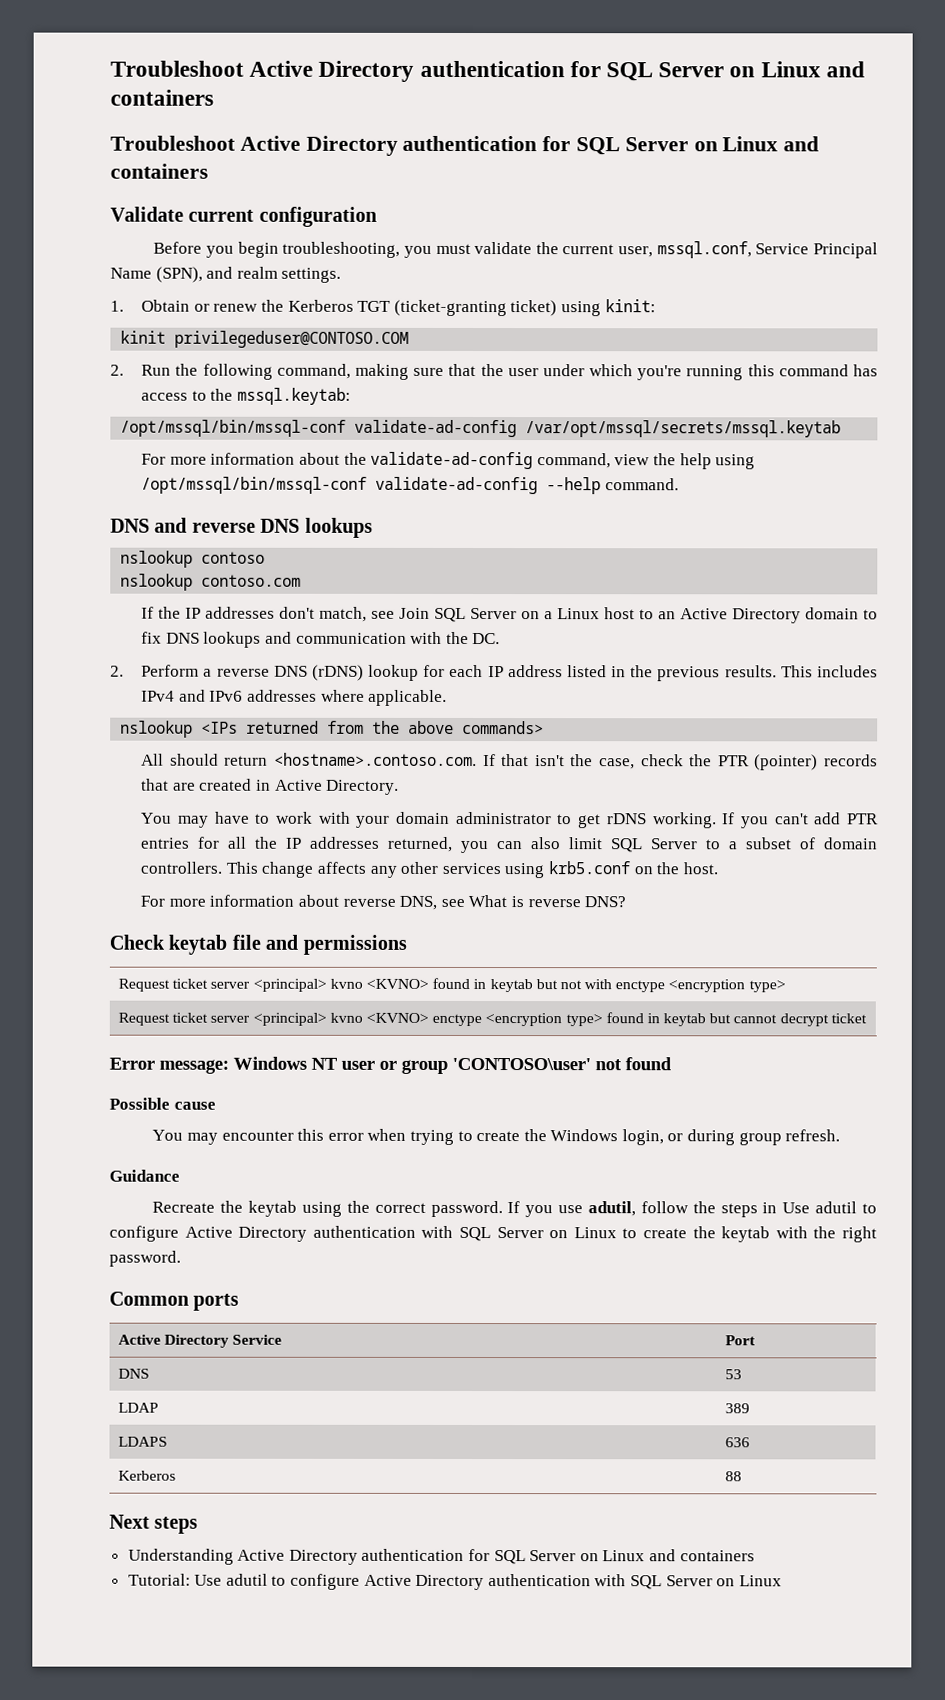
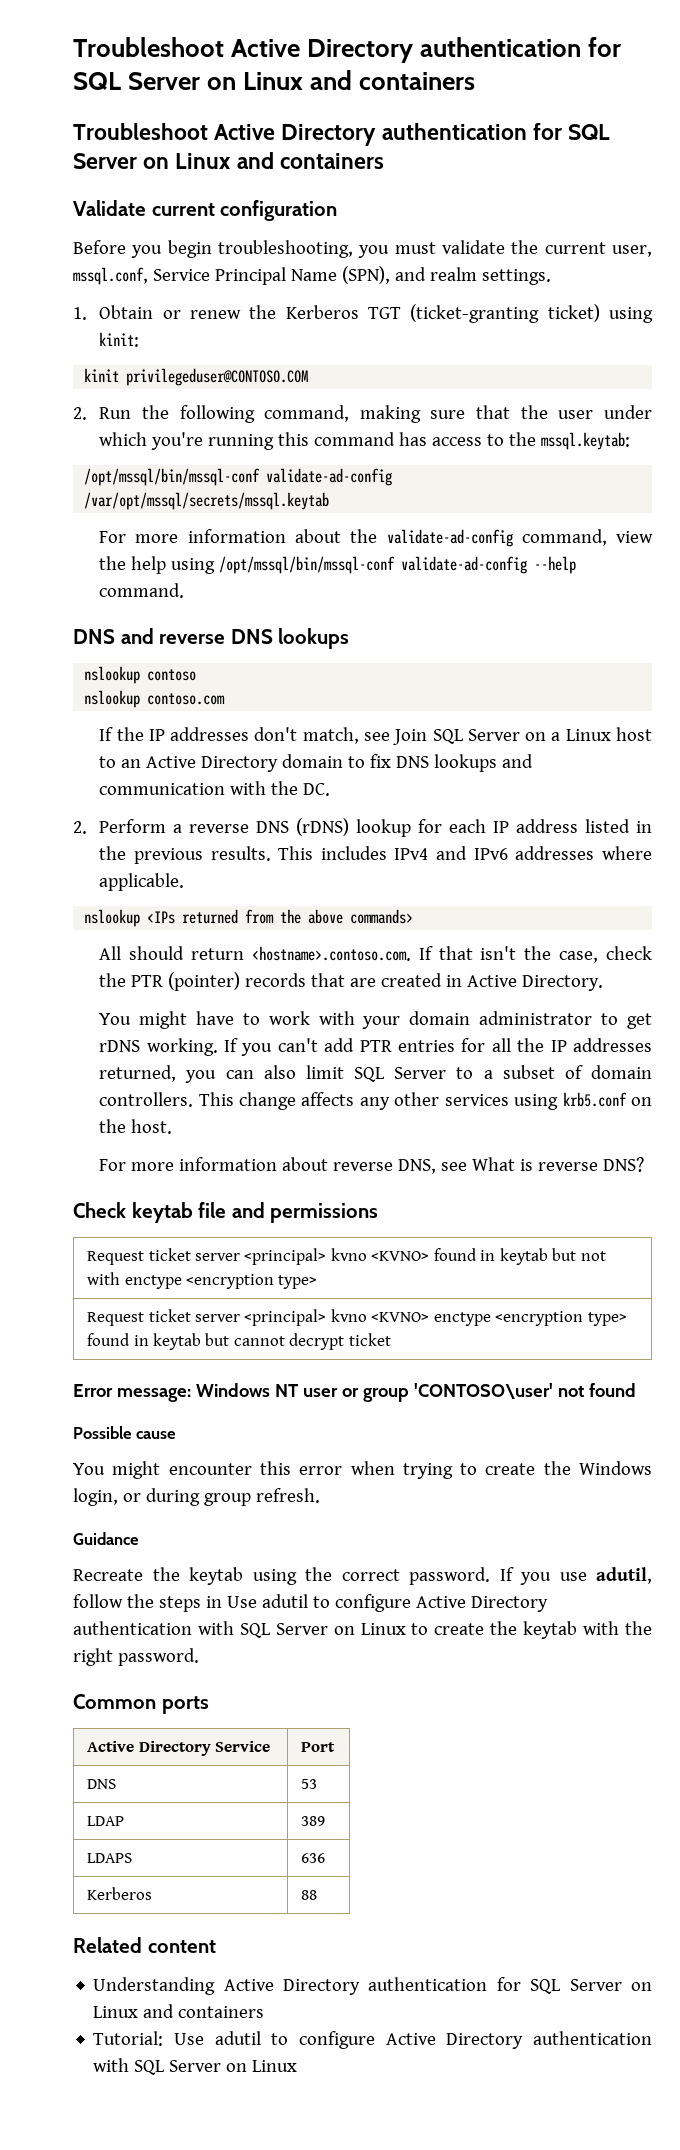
- You may have to work with your domain administrator to get rDNS working.
+ You might have to work with your domain administrator to get rDNS working.
- You may encounter this error when trying to create the Windows login, or during group refresh.
+ You might encounter this error when trying to create the Windows login, or during group refresh.
- Next steps
+ Related content

